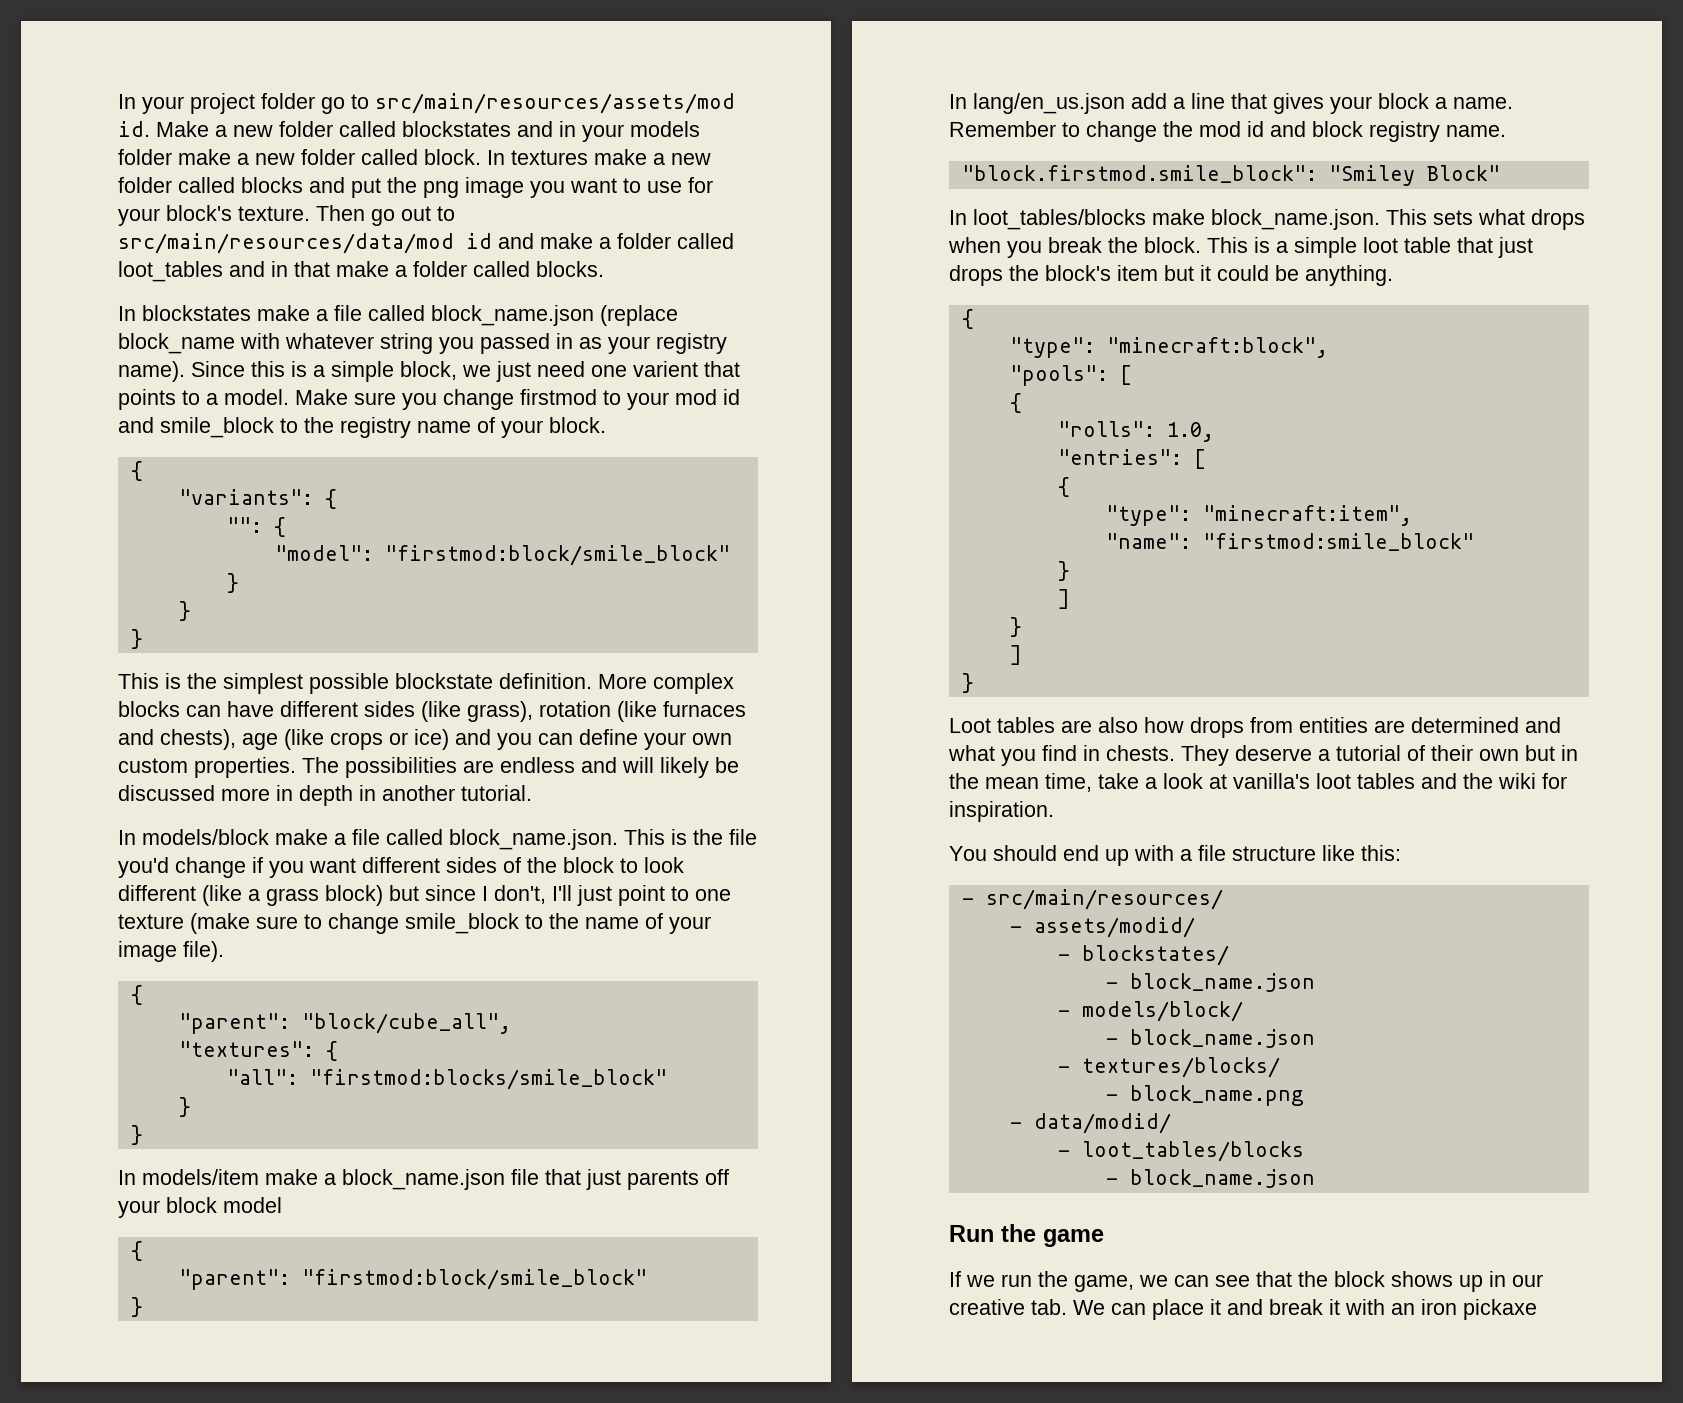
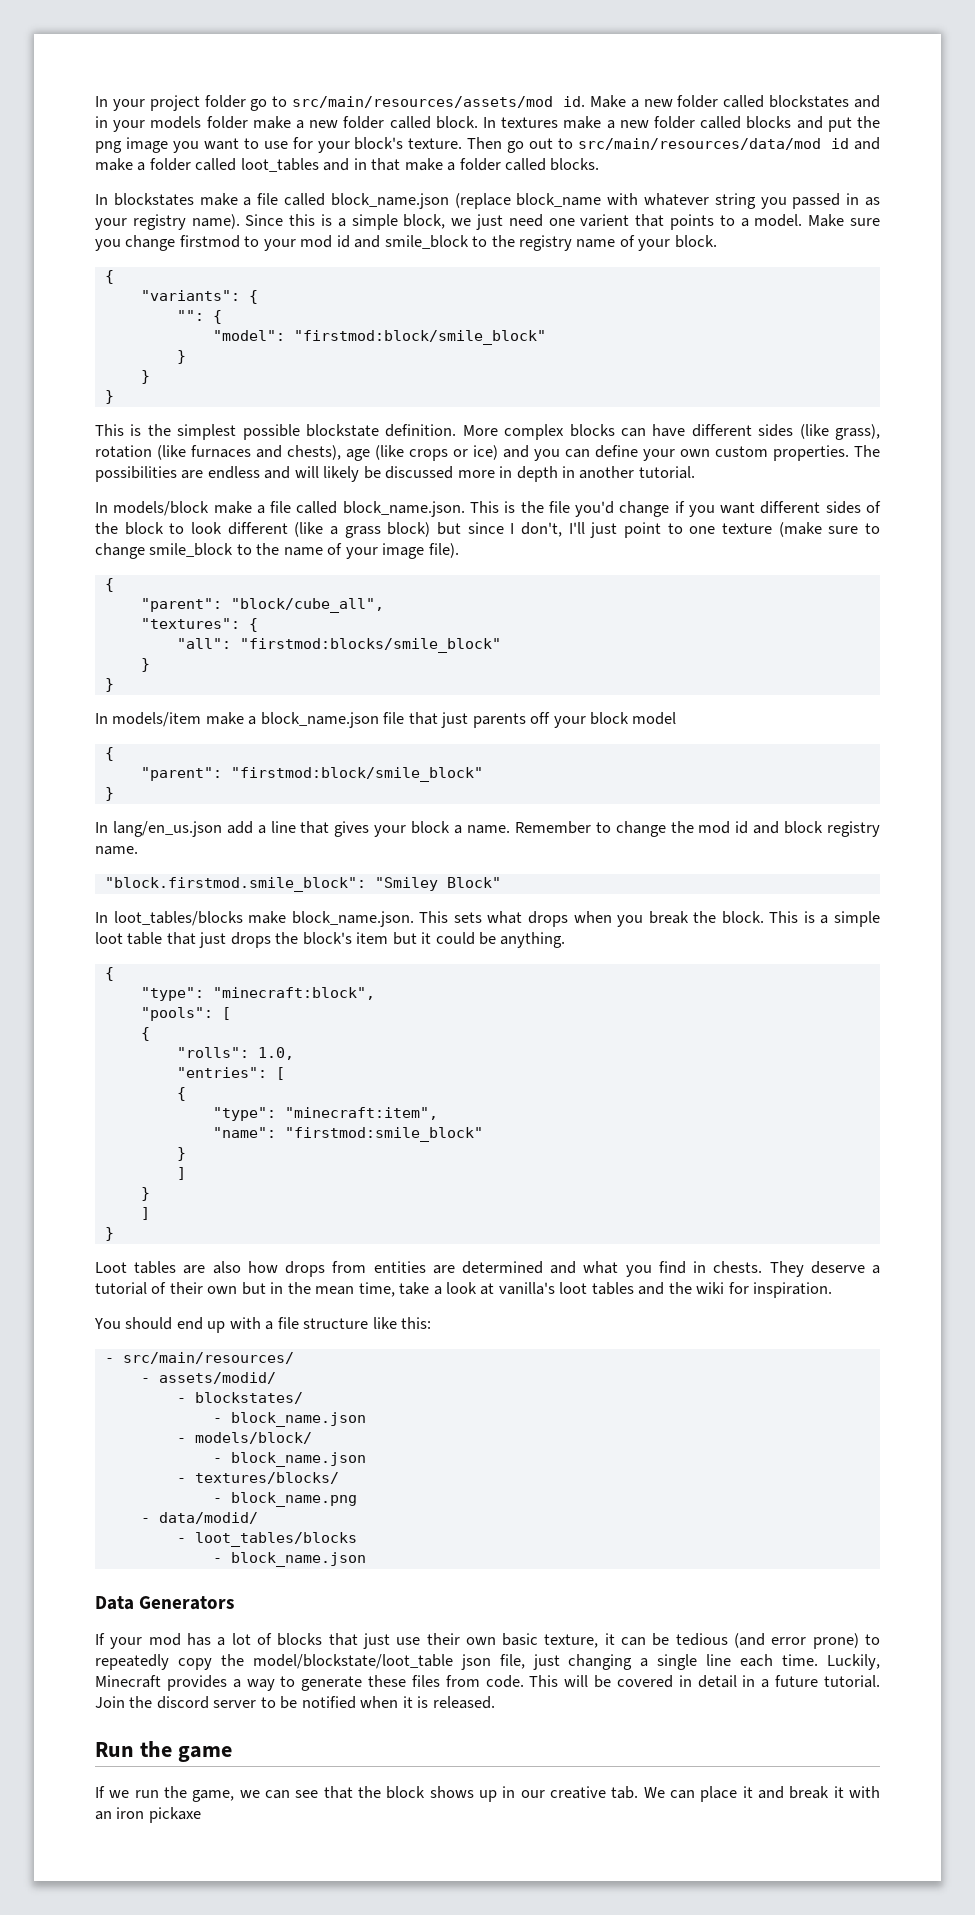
+ Data Generators
+ If your mod has a lot of blocks that just use their own basic texture, it can be tedious (and error prone) to repeatedly copy the model/blockstate/loot_table json file, just changing a single line each time. Luckily, Minecraft provides a way to generate these files from code. This will be covered in detail in a future tutorial. Join the discord server to be notified when it is released.

